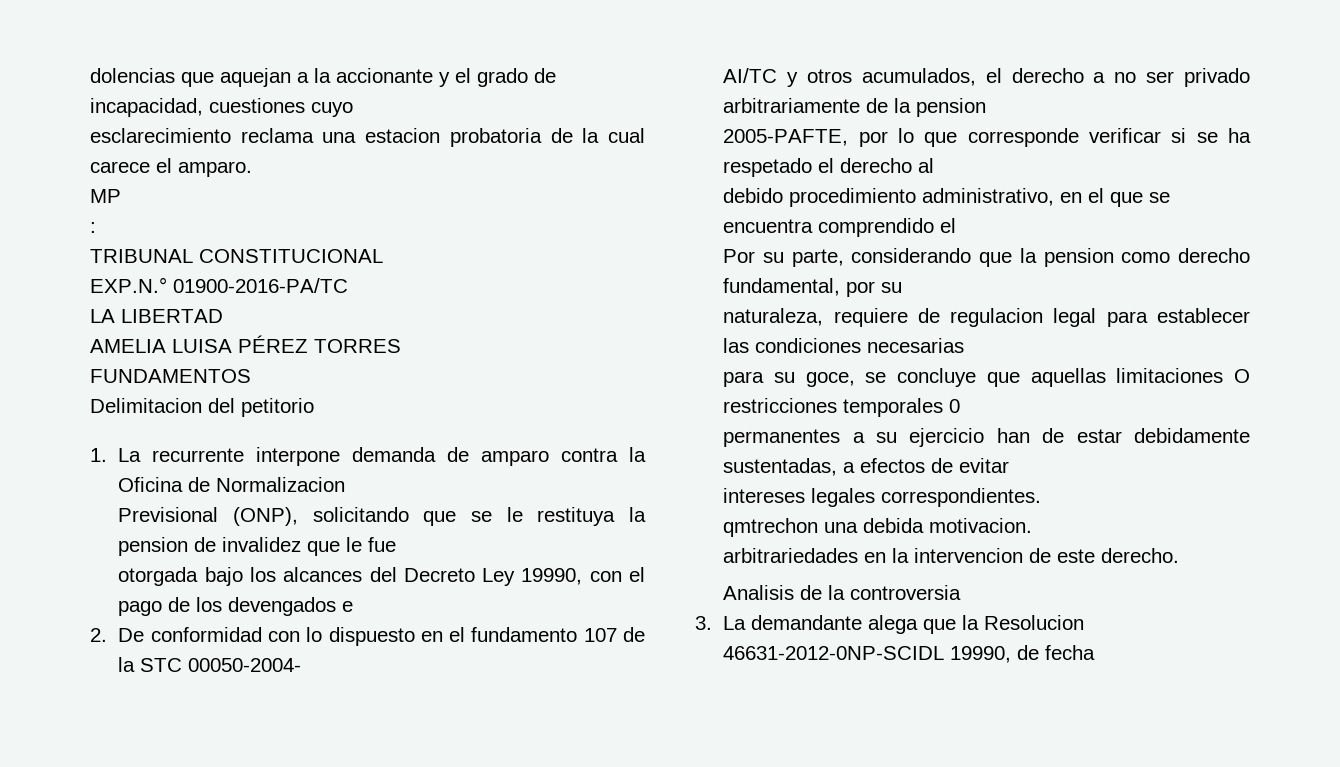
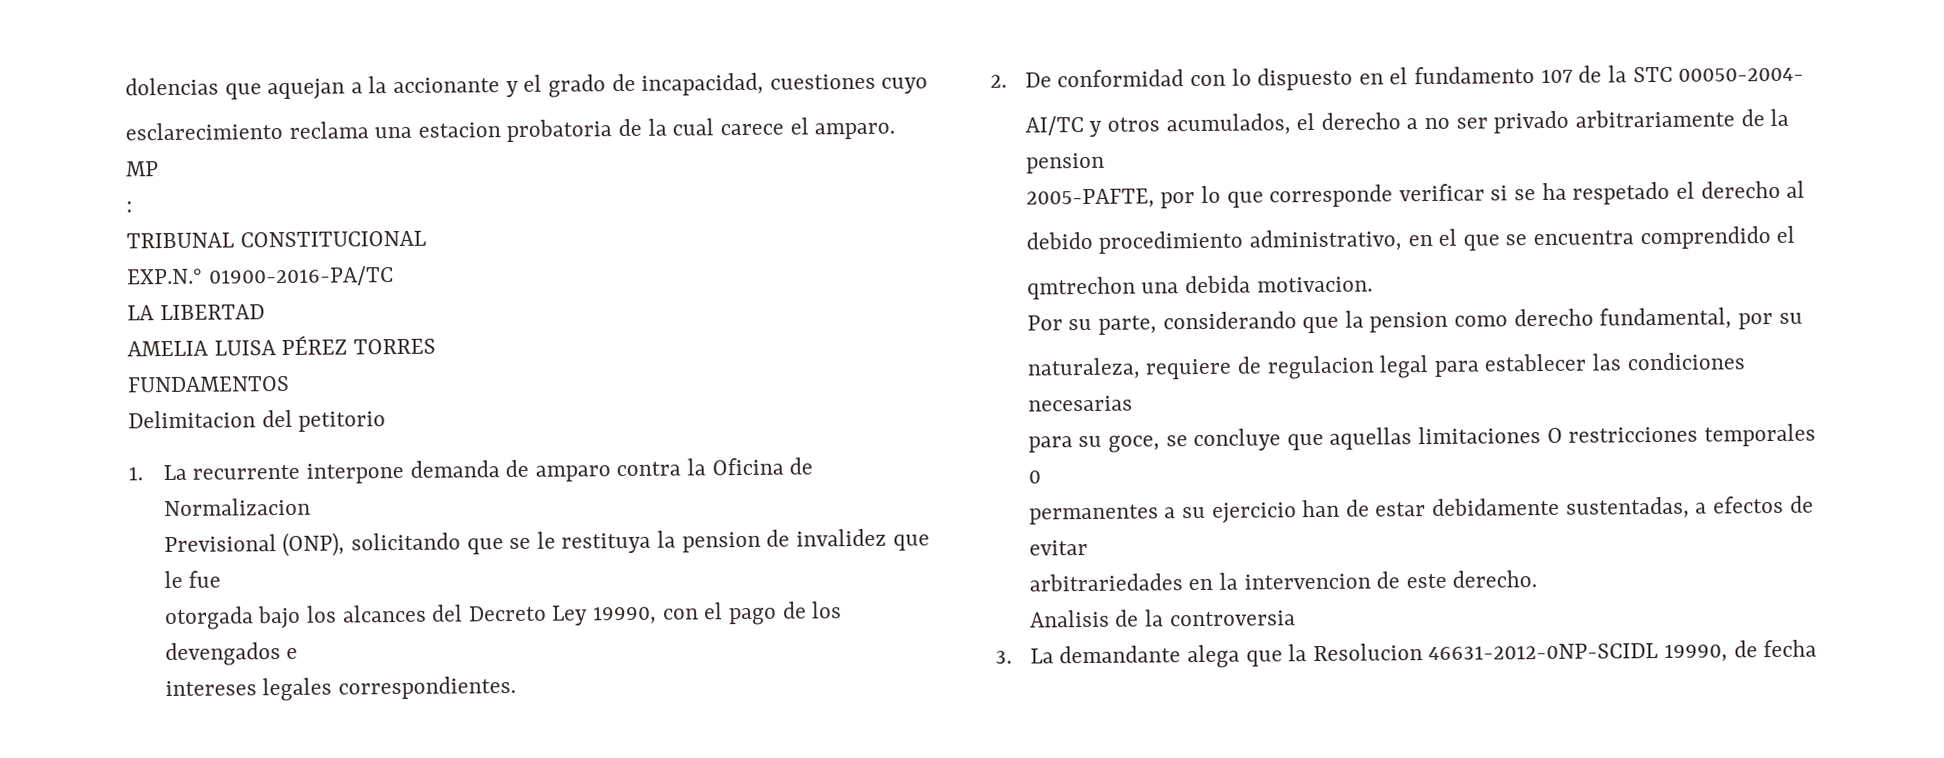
+ intereses legales correspondientes.
+ qmtrechon una debida motivacion.
- intereses legales correspondientes.
- qmtrechon una debida motivacion.

